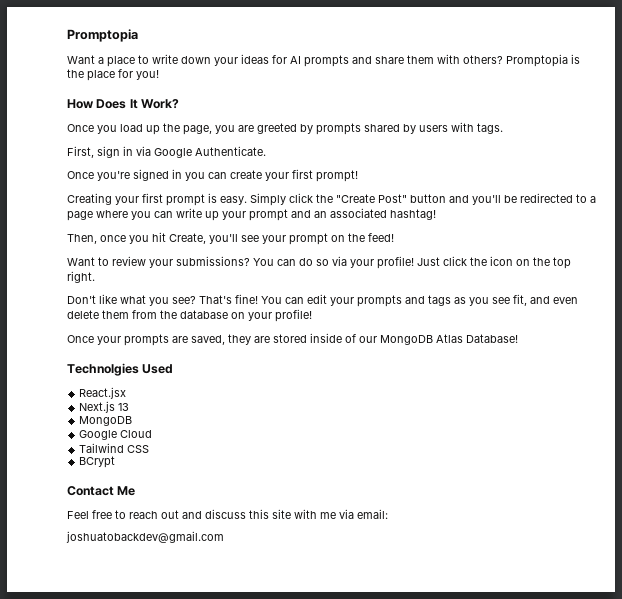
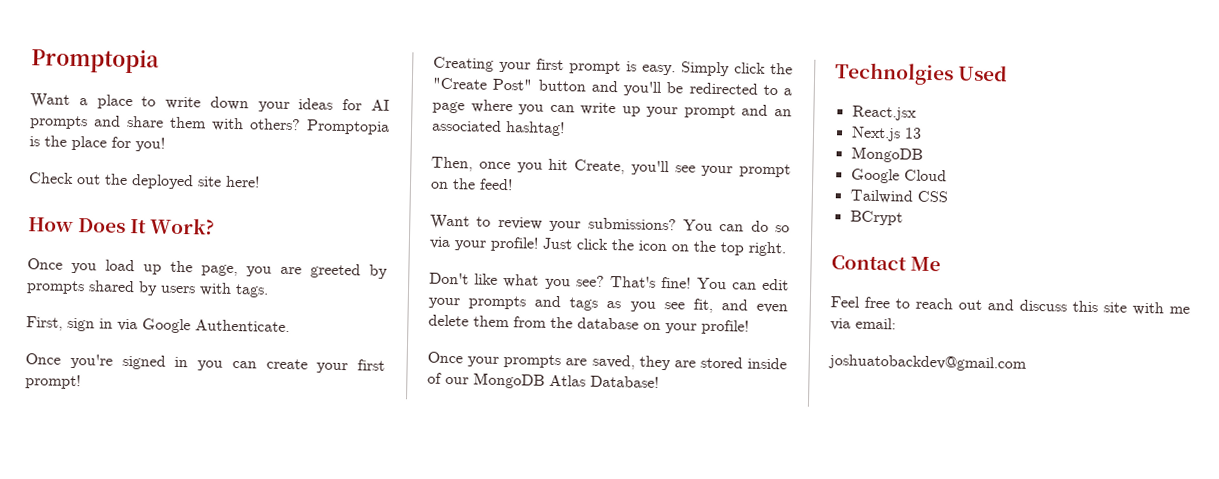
+ Check out the deployed site here!

